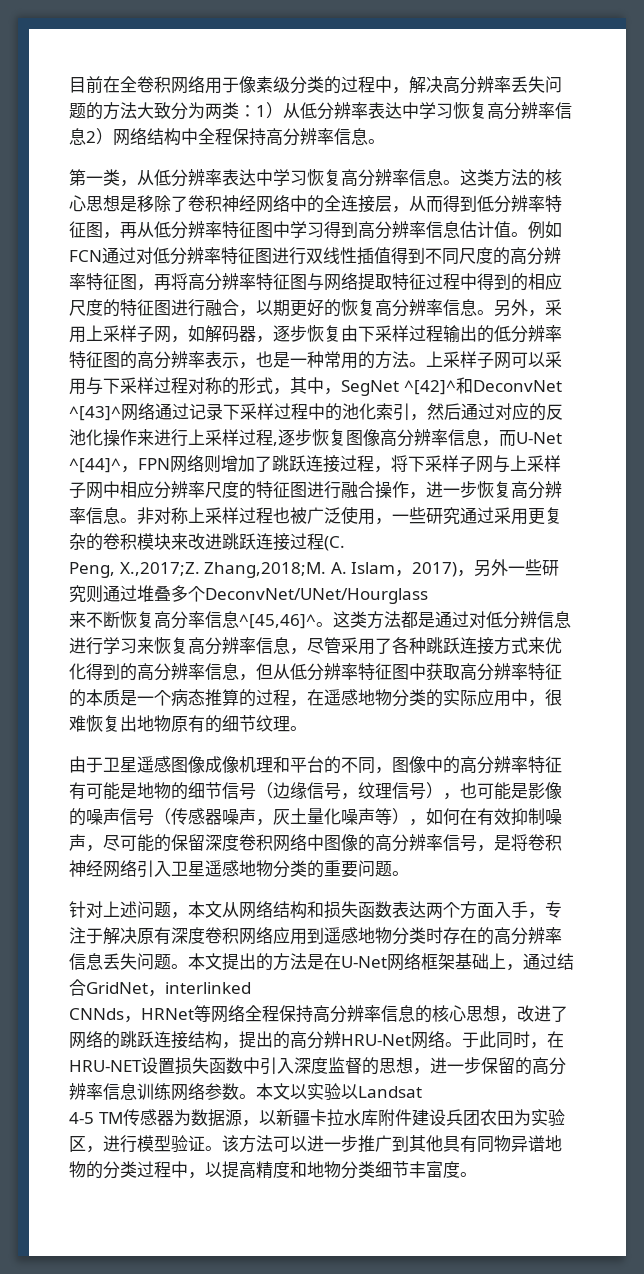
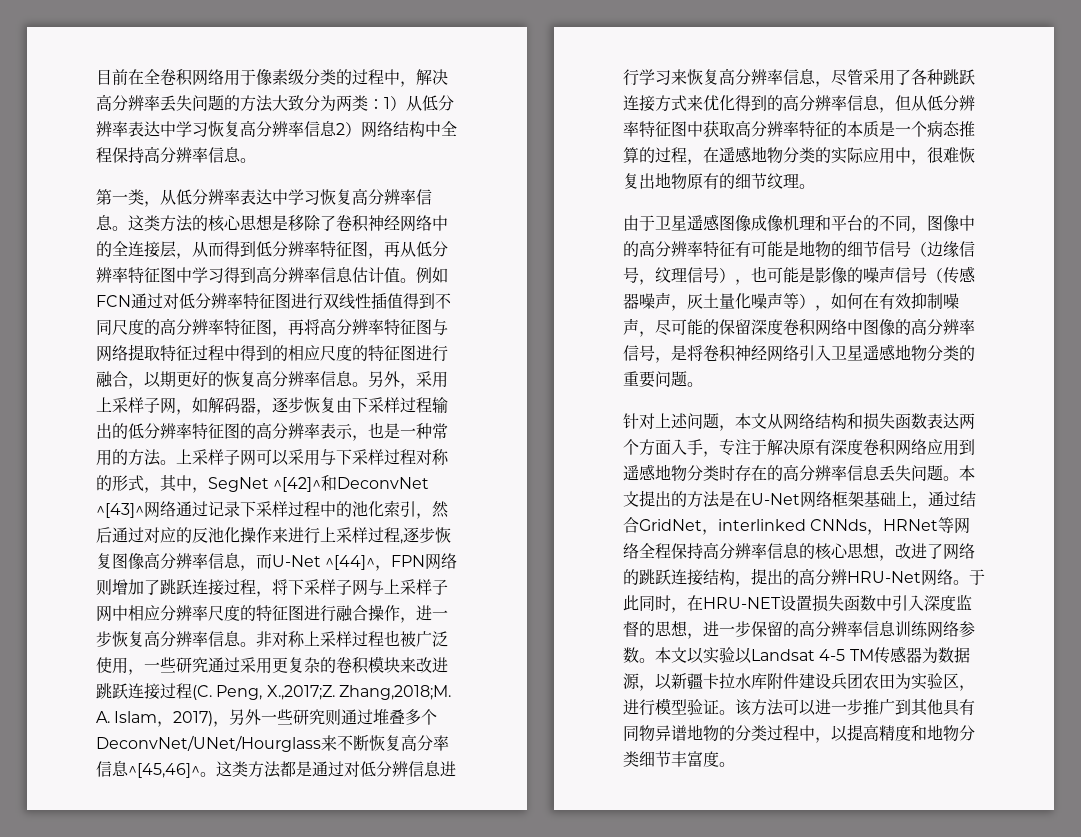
- 非对称上采样过程也被广泛使用，一些研究通过采用更复杂的卷积模块来改进跳跃连接过程(C.
- Peng, X.,2017;Z. Zhang,2018;M.
+ 非对称上采样过程也被广泛使用，一些研究通过采用更复杂的卷积模块来改进跳跃连接过程(C. Peng, X.,2017;Z. Zhang,2018;M.
- A. Islam，2017)，另外一些研究则通过堆叠多个DeconvNet/UNet/Hourglass
- 来不断恢复高分率信息^[45,46]^。
+ A. Islam，2017)，另外一些研究则通过堆叠多个DeconvNet/UNet/Hourglass来不断恢复高分率信息^[45,46]^。
- 本文提出的方法是在U-Net网络框架基础上，通过结合GridNet，interlinked
- CNNds，HRNet等网络全程保持高分辨率信息的核心思想，改进了网络的跳跃连接结构，提出的高分辨HRU-Net网络。
+ 本文提出的方法是在U-Net网络框架基础上，通过结合GridNet，interlinked CNNds，HRNet等网络全程保持高分辨率信息的核心思想，改进了网络的跳跃连接结构，提出的高分辨HRU-Net网络。
- 本文以实验以Landsat
- 4-5 TM传感器为数据源，以新疆卡拉水库附件建设兵团农田为实验区，进行模型验证。
+ 本文以实验以Landsat 4-5 TM传感器为数据源，以新疆卡拉水库附件建设兵团农田为实验区，进行模型验证。

